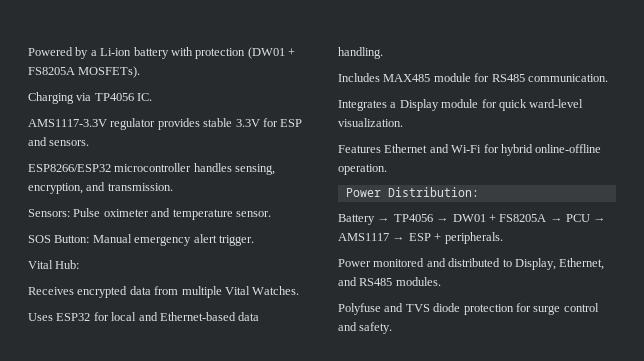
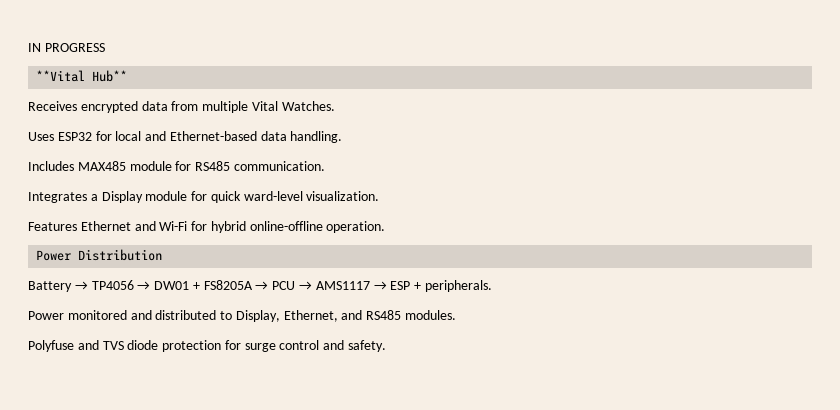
- Powered by a Li-ion battery with protection (DW01 + FS8205A MOSFETs).
- Charging via TP4056 IC.
- AMS1117-3.3V regulator provides stable 3.3V for ESP and sensors.
- ESP8266/ESP32 microcontroller handles sensing, encryption, and transmission.
- Sensors: Pulse oximeter and temperature sensor.
- SOS Button: Manual emergency alert trigger.
- Vital Hub:
+ IN PROGRESS
+ **Vital Hub**
- Power Distribution:
+ Power Distribution

